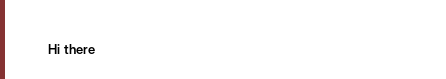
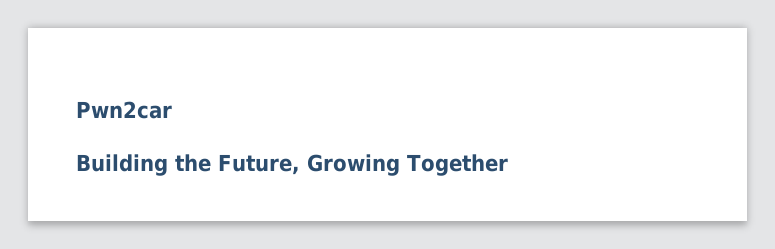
- Hi there
+ Pwn2car
+ Building the Future, Growing Together

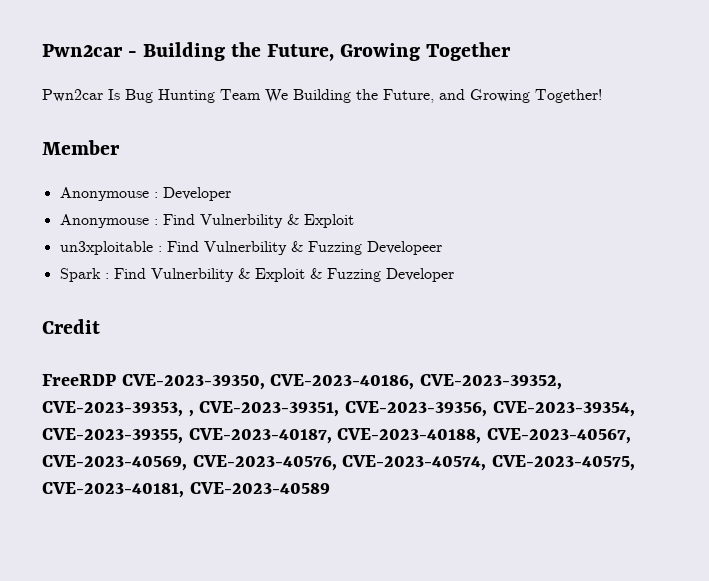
- Pwn2car
- Building the Future, Growing Together
+ Pwn2car - Building the Future, Growing Together
+ Pwn2car Is Bug Hunting Team We Building the Future, and Growing Together!
+ Member
+ Anonymouse : Developer
+ Anonymouse : Find Vulnerbility & Exploit
+ un3xploitable : Find Vulnerbility & Fuzzing Developeer
+ Spark : Find Vulnerbility & Exploit & Fuzzing Developer
+ Credit
+ FreeRDP CVE-2023-39350, CVE-2023-40186, CVE-2023-39352, CVE-2023-39353, , CVE-2023-39351, CVE-2023-39356, CVE-2023-39354, CVE-2023-39355, CVE-2023-40187, CVE-2023-40188, CVE-2023-40567, CVE-2023-40569, CVE-2023-40576, CVE-2023-40574, CVE-2023-40575, CVE-2023-40181, CVE-2023-40589

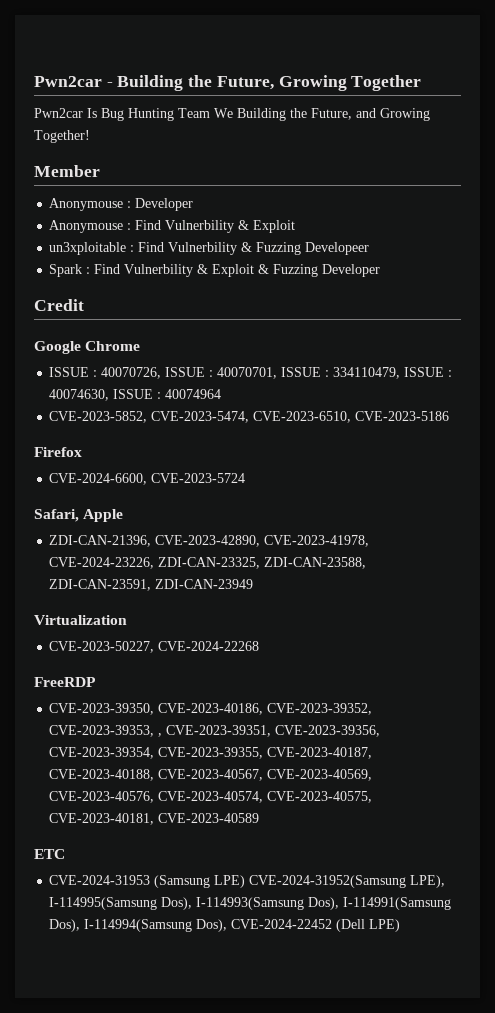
+ Google Chrome
+ ISSUE : 40070726, ISSUE : 40070701, ISSUE : 334110479, ISSUE : 40074630, ISSUE : 40074964
+ CVE-2023-5852, CVE-2023-5474, CVE-2023-6510, CVE-2023-5186
+ Firefox
+ CVE-2024-6600, CVE-2023-5724
+ Safari, Apple
+ ZDI-CAN-21396, CVE-2023-42890, CVE-2023-41978, CVE-2024-23226, ZDI-CAN-23325, ZDI-CAN-23588, ZDI-CAN-23591, ZDI-CAN-23949
+ Virtualization
+ CVE-2023-50227, CVE-2024-22268
- FreeRDP CVE-2023-39350, CVE-2023-40186, CVE-2023-39352, CVE-2023-39353, , CVE-2023-39351, CVE-2023-39356, CVE-2023-39354, CVE-2023-39355, CVE-2023-40187, CVE-2023-40188, CVE-2023-40567, CVE-2023-40569, CVE-2023-40576, CVE-2023-40574, CVE-2023-40575, CVE-2023-40181, CVE-2023-40589
+ FreeRDP
+ CVE-2023-39350, CVE-2023-40186, CVE-2023-39352, CVE-2023-39353, , CVE-2023-39351, CVE-2023-39356, CVE-2023-39354, CVE-2023-39355, CVE-2023-40187, CVE-2023-40188, CVE-2023-40567, CVE-2023-40569, CVE-2023-40576, CVE-2023-40574, CVE-2023-40575, CVE-2023-40181, CVE-2023-40589
+ ETC
+ CVE-2024-31953 (Samsung LPE) CVE-2024-31952(Samsung LPE), I-114995(Samsung Dos), I-114993(Samsung Dos), I-114991(Samsung Dos), I-114994(Samsung Dos), CVE-2024-22452 (Dell LPE)

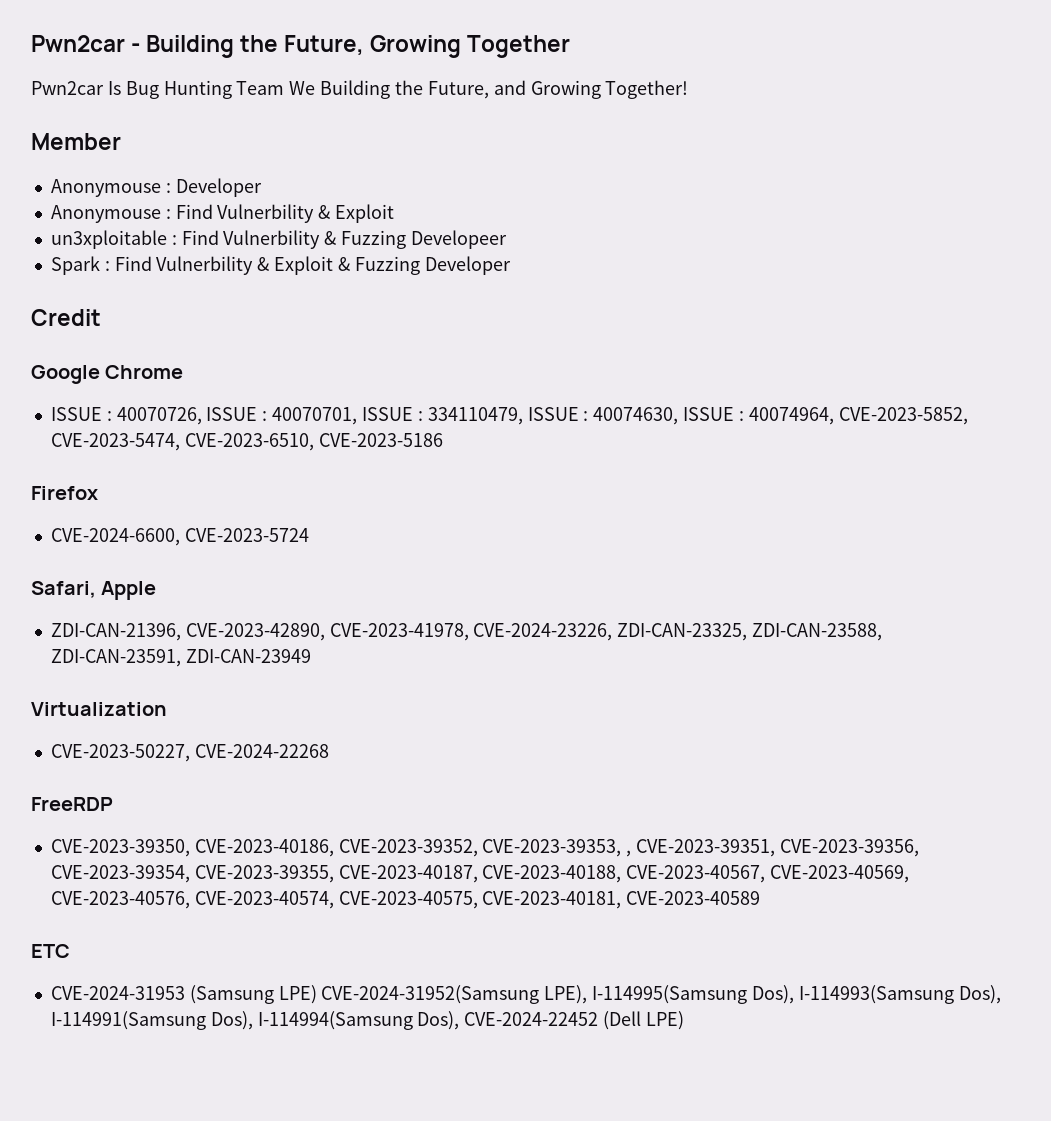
- ISSUE : 40070726, ISSUE : 40070701, ISSUE : 334110479, ISSUE : 40074630, ISSUE : 40074964
- CVE-2023-5852, CVE-2023-5474, CVE-2023-6510, CVE-2023-5186
+ ISSUE : 40070726, ISSUE : 40070701, ISSUE : 334110479, ISSUE : 40074630, ISSUE : 40074964, CVE-2023-5852, CVE-2023-5474, CVE-2023-6510, CVE-2023-5186

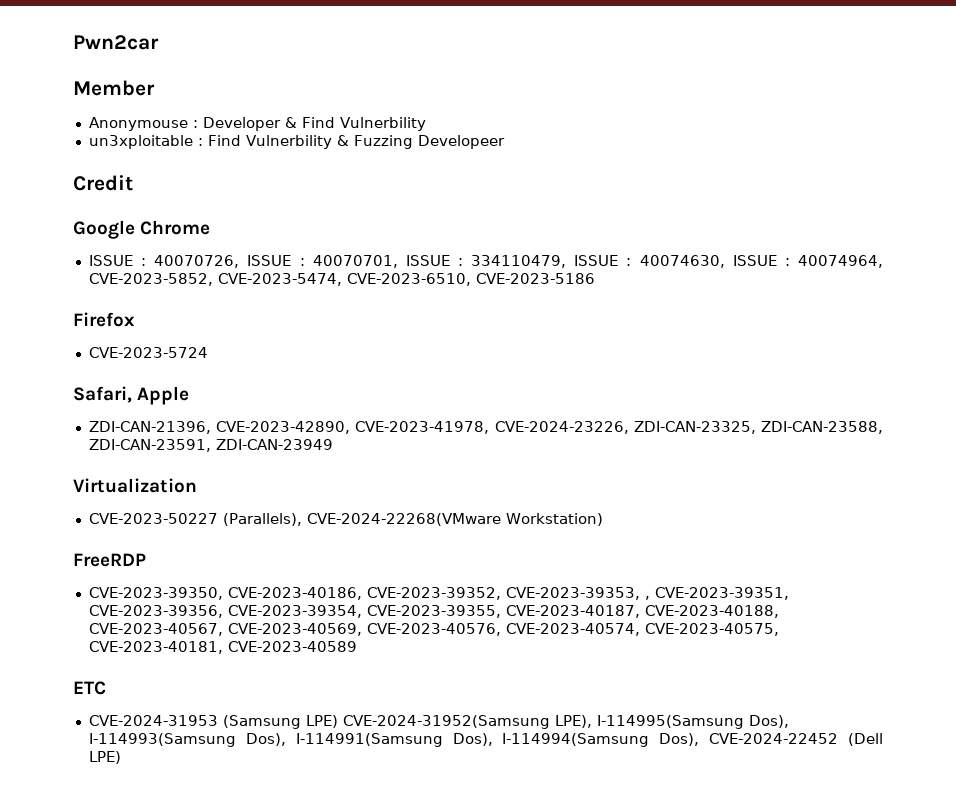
- Pwn2car - Building the Future, Growing Together
- Pwn2car Is Bug Hunting Team We Building the Future, and Growing Together!
+ Pwn2car
- Anonymouse : Developer
- Anonymouse : Find Vulnerbility & Exploit
+ Anonymouse : Developer & Find Vulnerbility
- Spark : Find Vulnerbility & Exploit & Fuzzing Developer
- CVE-2024-6600, CVE-2023-5724
+ CVE-2023-5724
- CVE-2023-50227, CVE-2024-22268
+ CVE-2023-50227 (Parallels), CVE-2024-22268(VMware Workstation)

